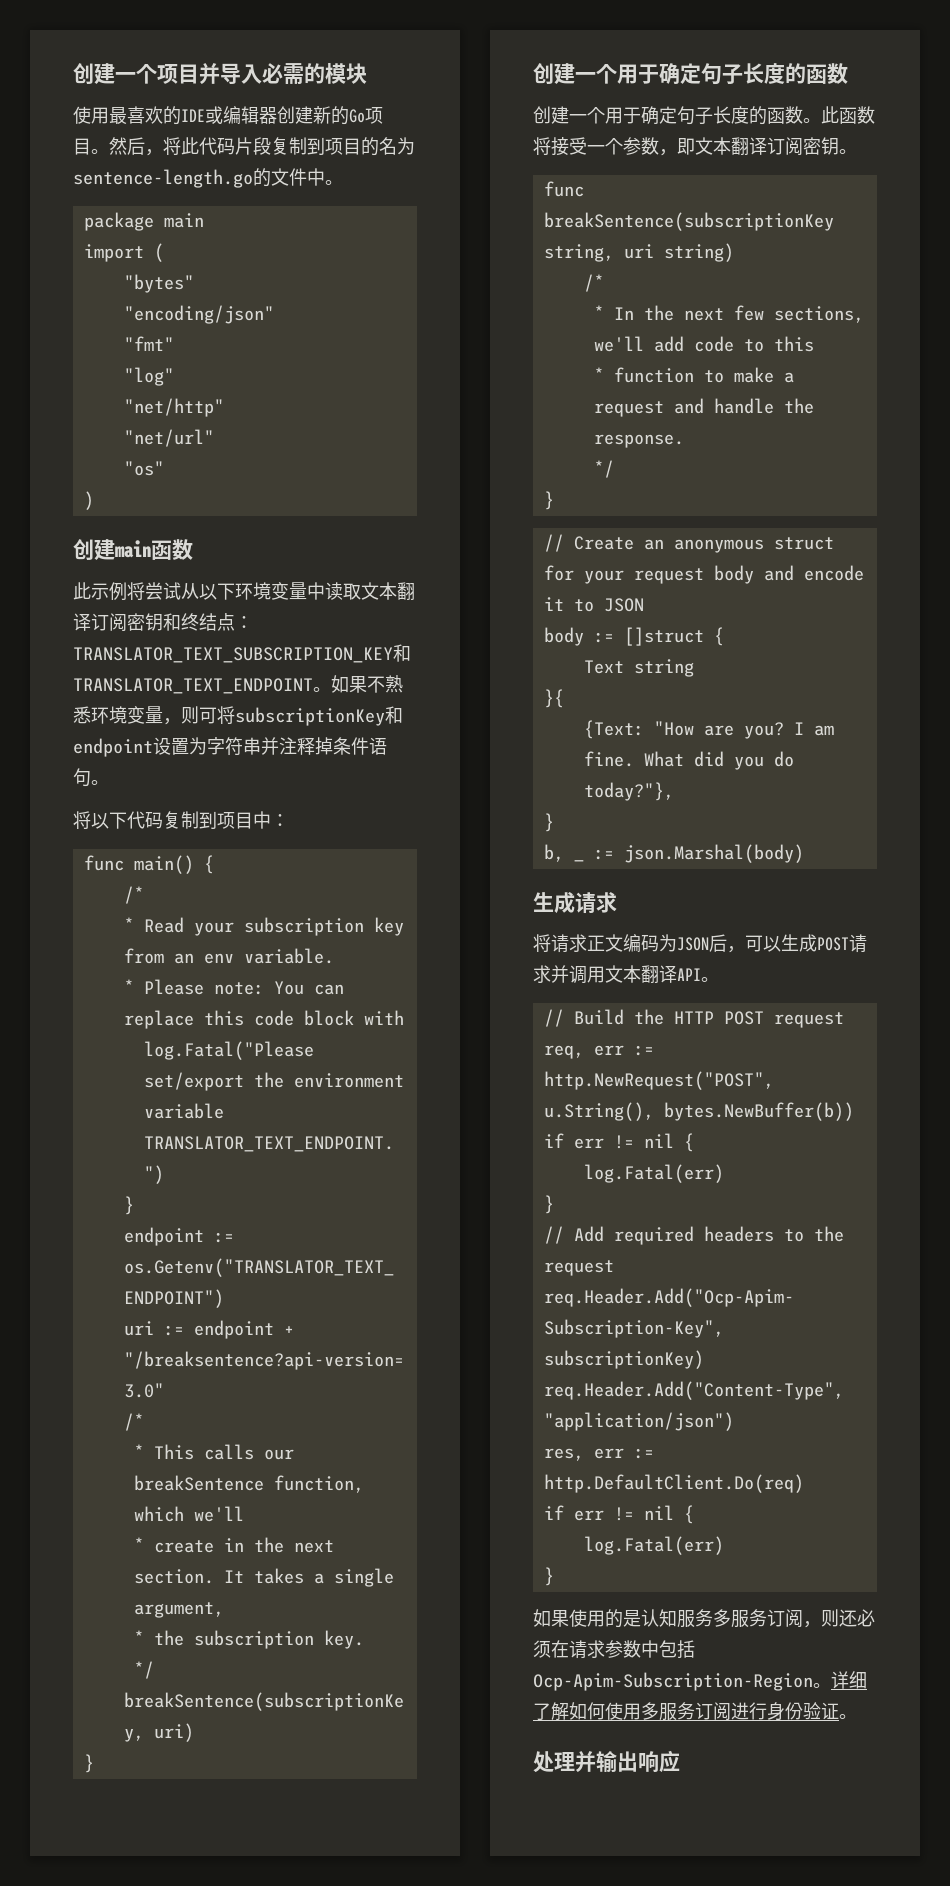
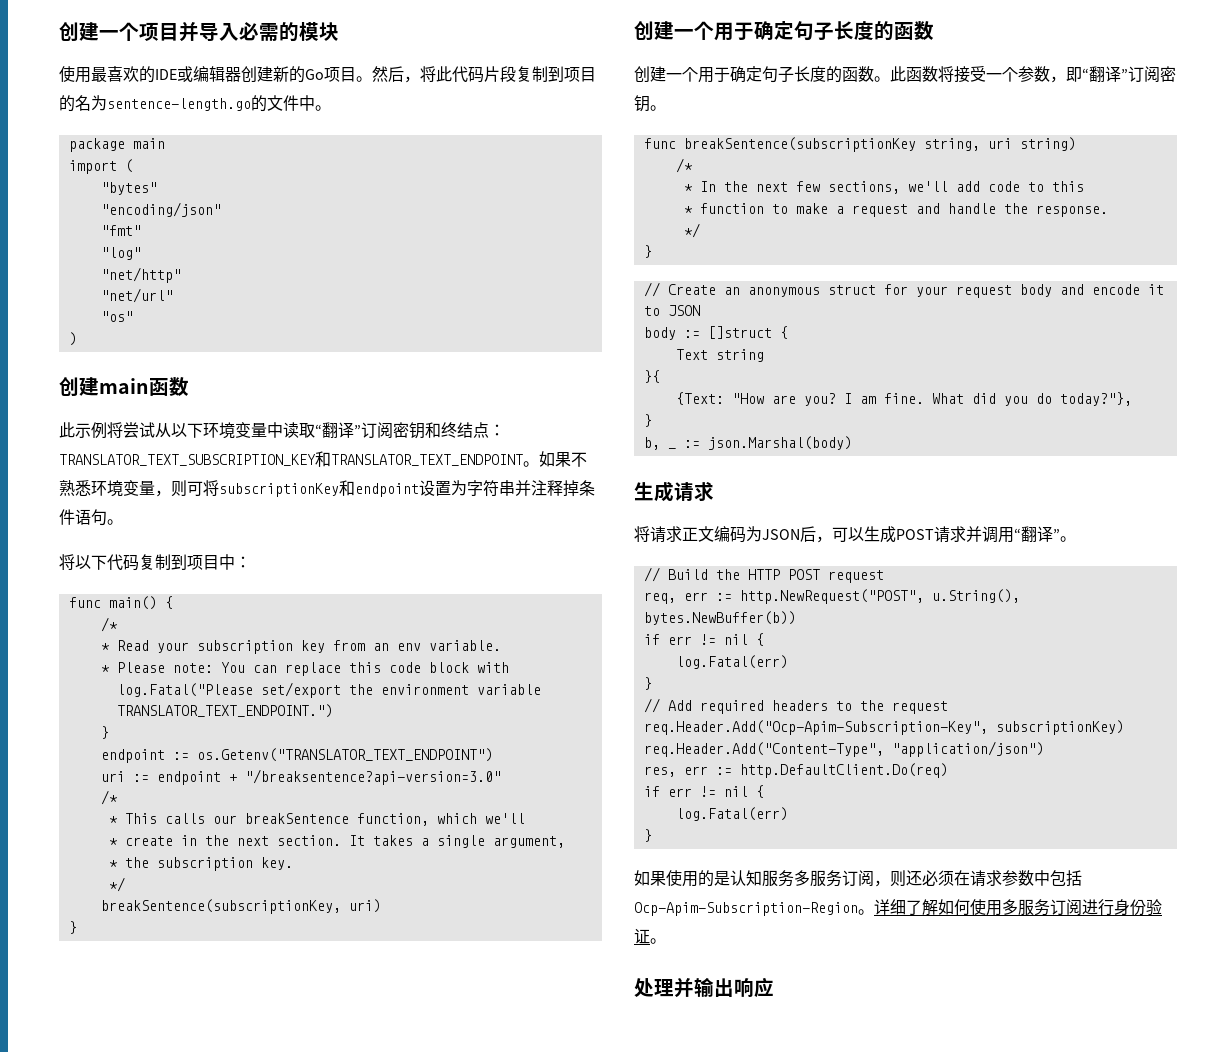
- 此示例将尝试从以下环境变量中读取文本翻译订阅密钥和终结点：TRANSLATOR_TEXT_SUBSCRIPTION_KEY和TRANSLATOR_TEXT_ENDPOINT。
+ 此示例将尝试从以下环境变量中读取“翻译”订阅密钥和终结点：TRANSLATOR_TEXT_SUBSCRIPTION_KEY和TRANSLATOR_TEXT_ENDPOINT。
- 此函数将接受一个参数，即文本翻译订阅密钥。
+ 此函数将接受一个参数，即“翻译”订阅密钥。
- 将请求正文编码为JSON后，可以生成POST请求并调用文本翻译API。
+ 将请求正文编码为JSON后，可以生成POST请求并调用“翻译”。

